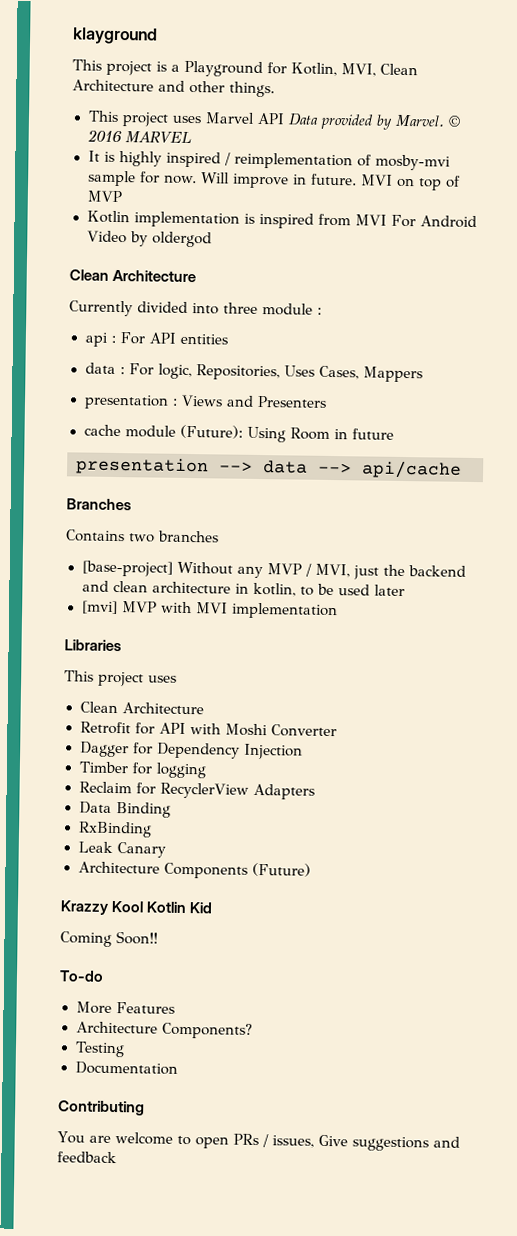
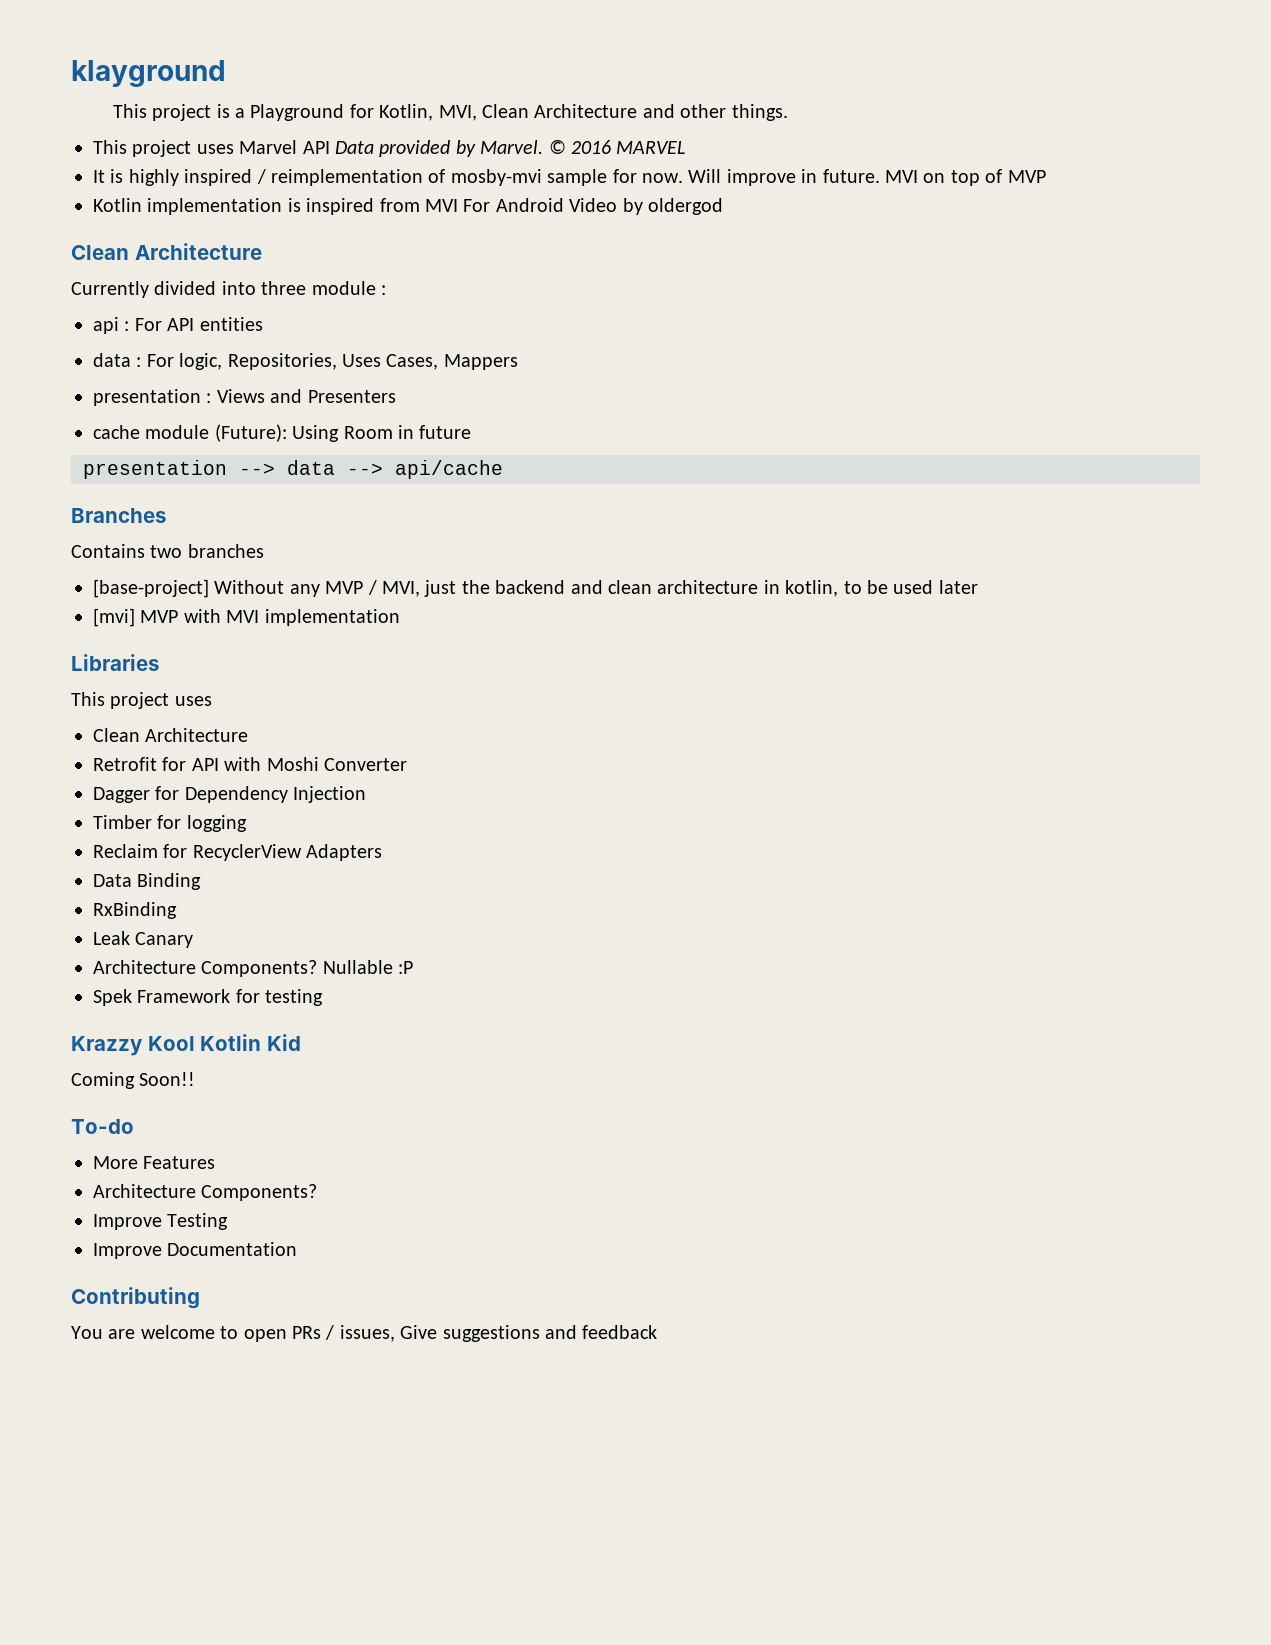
- Architecture Components (Future)
+ Architecture Components? Nullable :P
+ Spek Framework for testing
- Testing
+ Improve Testing
- Documentation
+ Improve Documentation

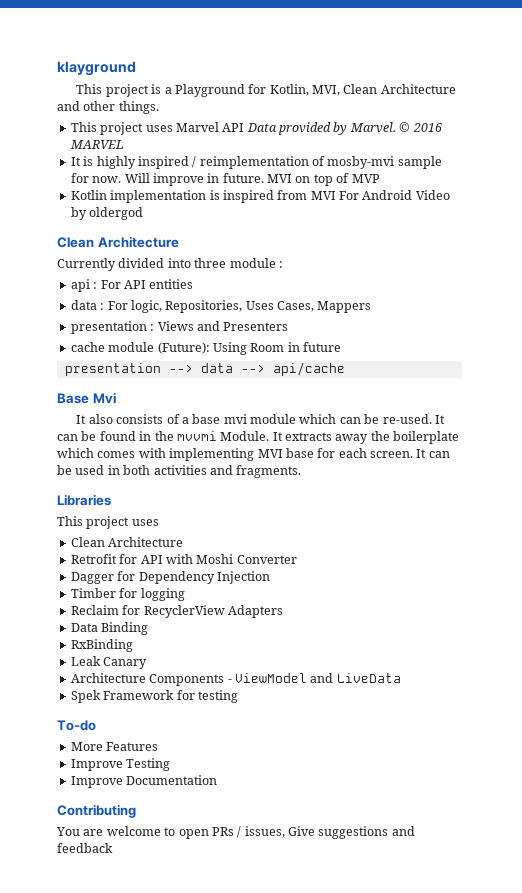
- Branches
- Contains two branches
- [base-project] Without any MVP / MVI, just the backend and clean architecture in kotlin, to be used later
- [mvi] MVP with MVI implementation
+ Base Mvi
+ It also consists of a base mvi module which can be re-used. It can be found in the mvvmi Module. It extracts away the boilerplate which comes with implementing MVI base for each screen. It can be used in both activities and fragments.
- Architecture Components? Nullable :P
+ Architecture Components - ViewModel and LiveData
- Krazzy Kool Kotlin Kid
- Coming Soon!!
  More Features
- Architecture Components?

